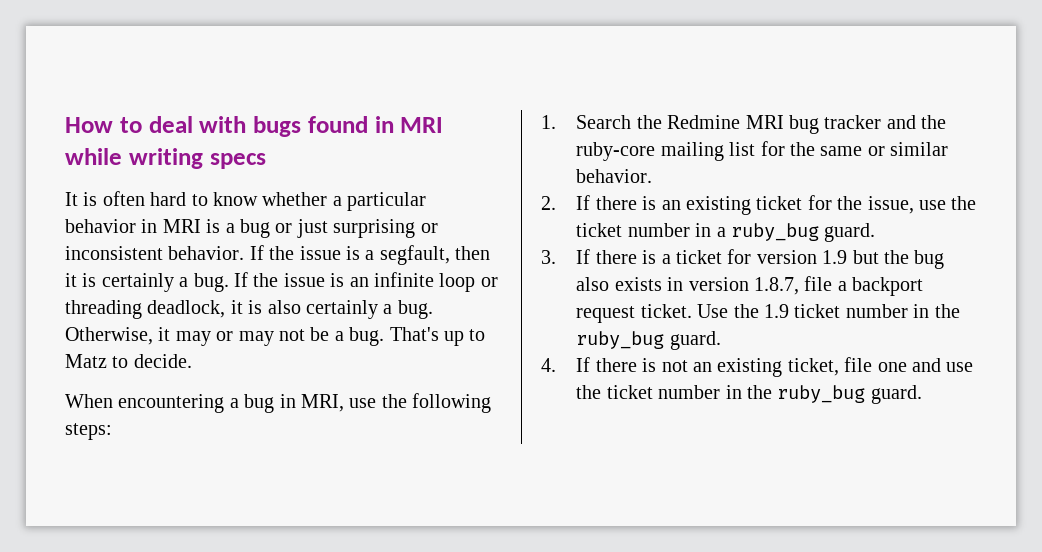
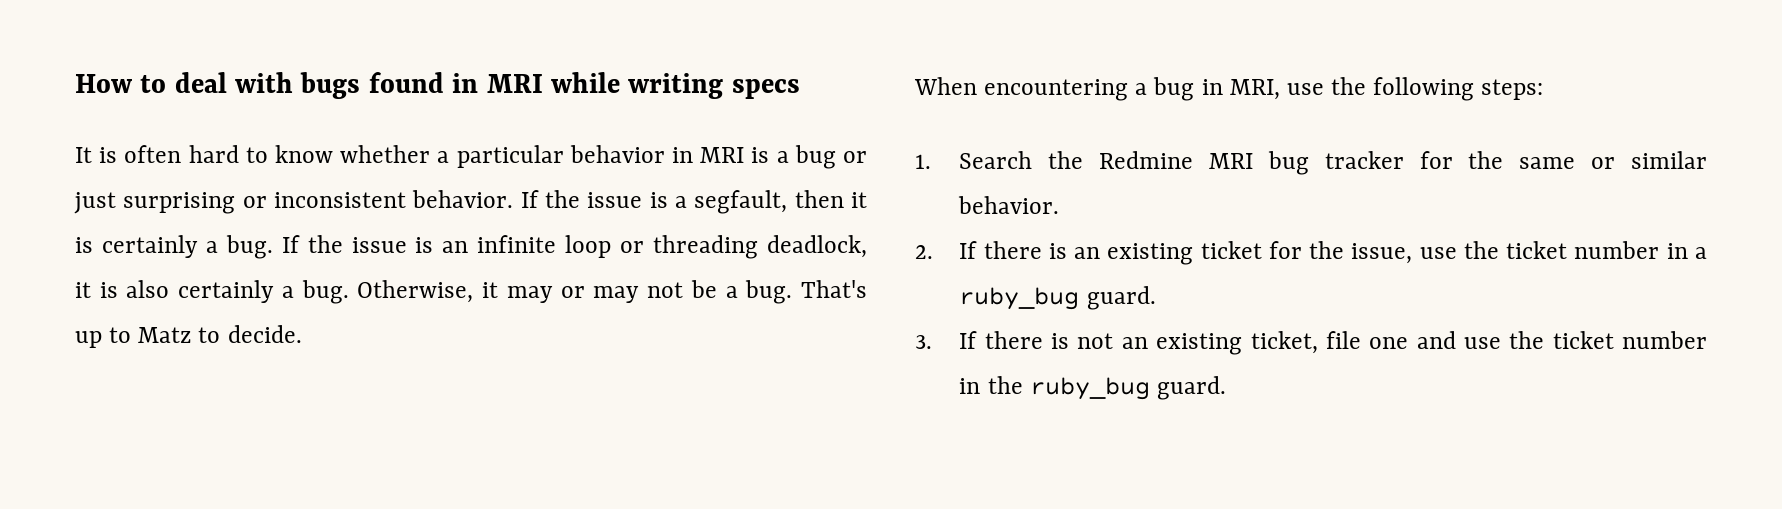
- 1. Search the Redmine MRI bug tracker and the ruby-core mailing list for the same or similar behavior.
+ 1. Search the Redmine MRI bug tracker for the same or similar behavior.
- 3. If there is a ticket for version 1.9 but the bug also exists in version 1.8.7, file a backport request ticket. Use the 1.9 ticket number in the ruby_bug guard.
- 4. If there is not an existing ticket, file one and use the ticket number in the ruby_bug guard.
+ 3. If there is not an existing ticket, file one and use the ticket number in the ruby_bug guard.

